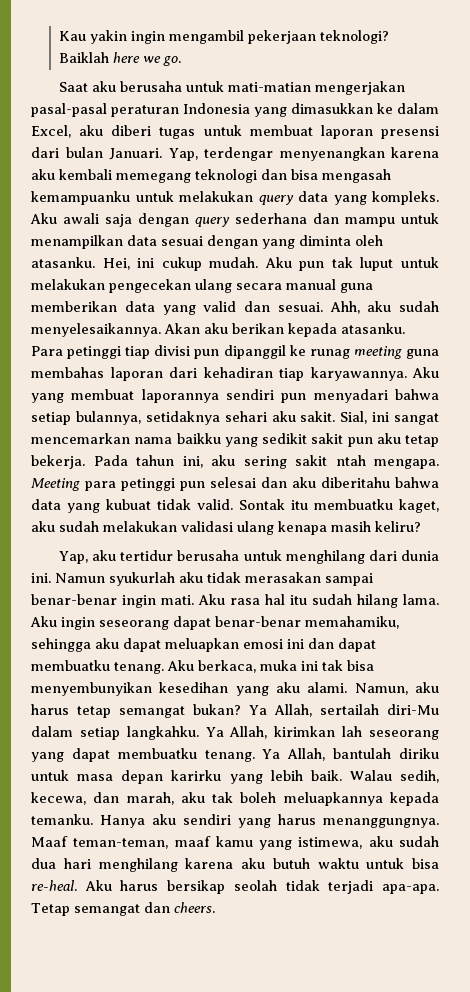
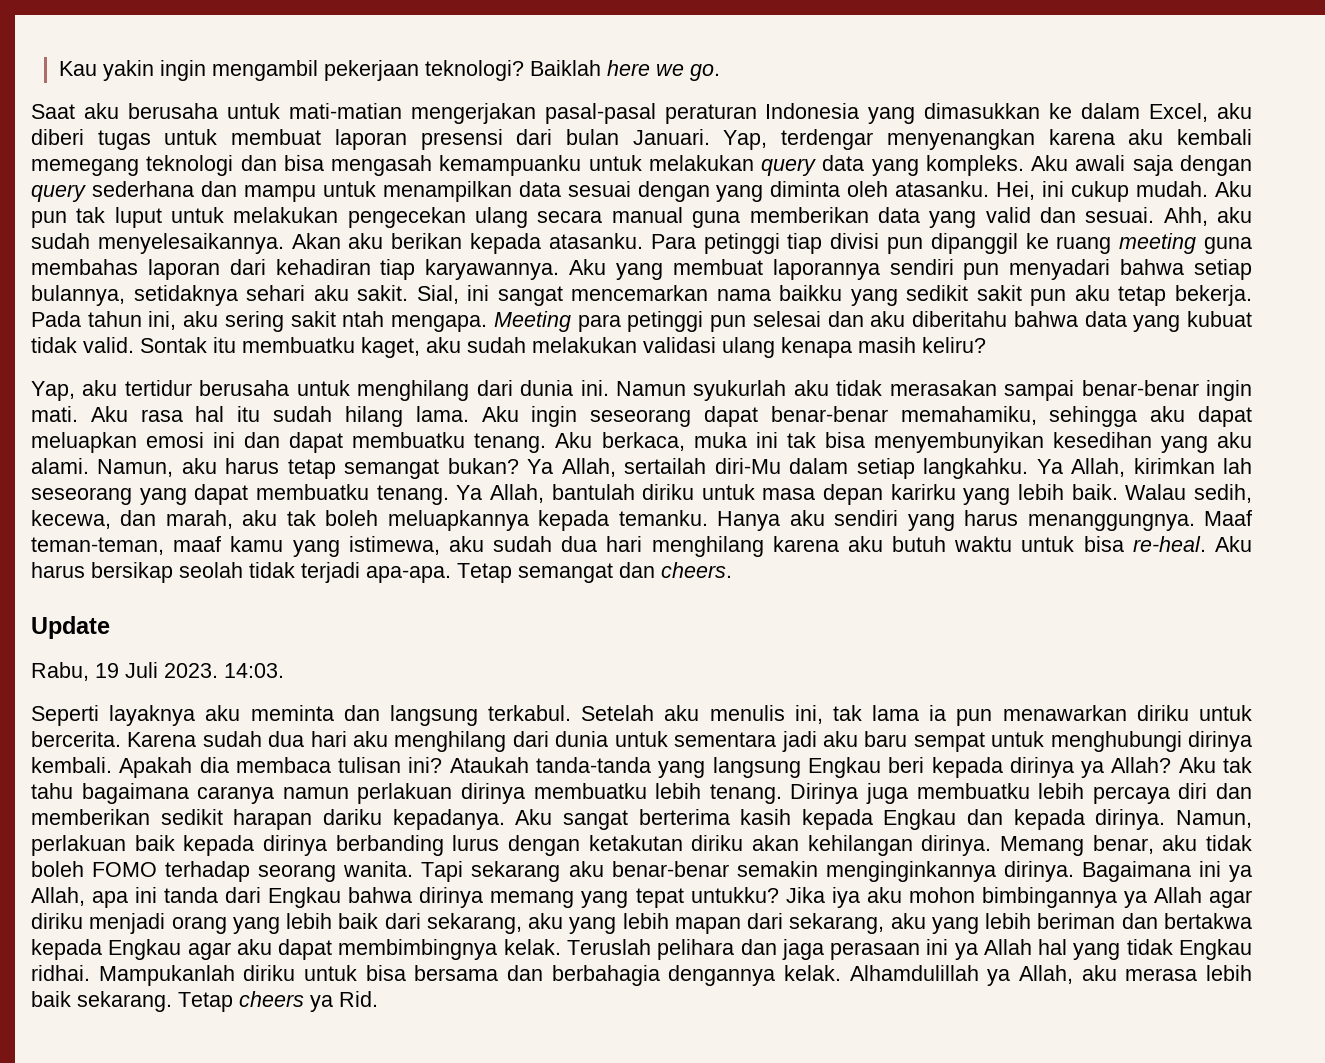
- Para petinggi tiap divisi pun dipanggil ke runag meeting guna membahas laporan dari kehadiran tiap karyawannya.
+ Para petinggi tiap divisi pun dipanggil ke ruang meeting guna membahas laporan dari kehadiran tiap karyawannya.
+ Update
+ Rabu, 19 Juli 2023. 14:03.
+ Seperti layaknya aku meminta dan langsung terkabul. Setelah aku menulis ini, tak lama ia pun menawarkan diriku untuk bercerita. Karena sudah dua hari aku menghilang dari dunia untuk sementara jadi aku baru sempat untuk menghubungi dirinya kembali. Apakah dia membaca tulisan ini? Ataukah tanda-tanda yang langsung Engkau beri kepada dirinya ya Allah? Aku tak tahu bagaimana caranya namun perlakuan dirinya membuatku lebih tenang. Dirinya juga membuatku lebih percaya diri dan memberikan sedikit harapan dariku kepadanya. Aku sangat berterima kasih kepada Engkau dan kepada dirinya. Namun, perlakuan baik kepada dirinya berbanding lurus dengan ketakutan diriku akan kehilangan dirinya. Memang benar, aku tidak boleh FOMO terhadap seorang wanita. Tapi sekarang aku benar-benar semakin menginginkannya dirinya. Bagaimana ini ya Allah, apa ini tanda dari Engkau bahwa dirinya memang yang tepat untukku? Jika iya aku mohon bimbingannya ya Allah agar diriku menjadi orang yang lebih baik dari sekarang, aku yang lebih mapan dari sekarang, aku yang lebih beriman dan bertakwa kepada Engkau agar aku dapat membimbingnya kelak. Teruslah pelihara dan jaga perasaan ini ya Allah hal yang tidak Engkau ridhai. Mampukanlah diriku untuk bisa bersama dan berbahagia dengannya kelak. Alhamdulillah ya Allah, aku merasa lebih baik sekarang. Tetap cheers ya Rid.

